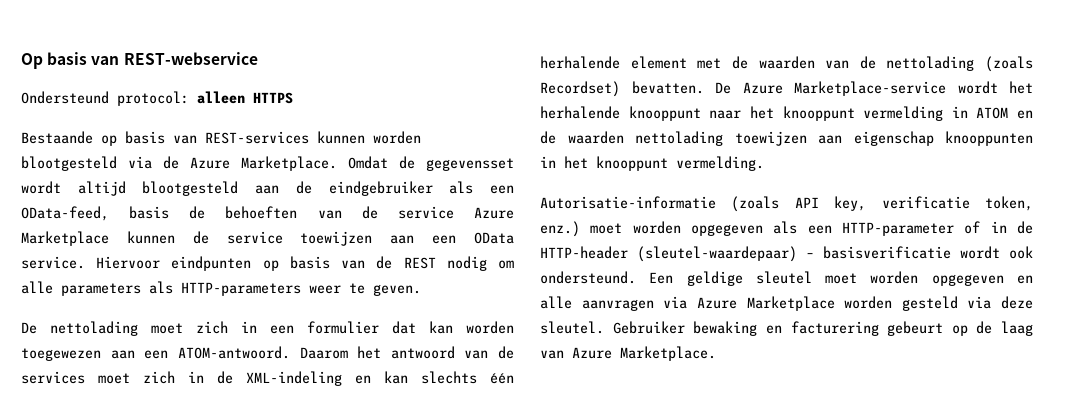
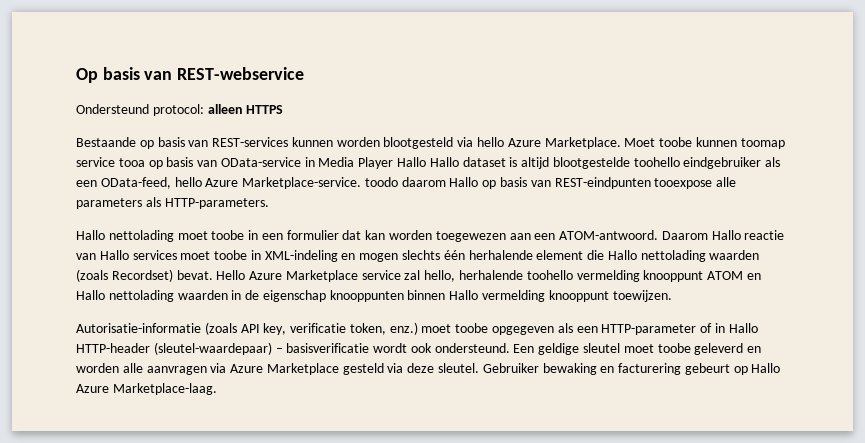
- Bestaande op basis van REST-services kunnen worden blootgesteld via de Azure Marketplace. Omdat de gegevensset wordt altijd blootgesteld aan de eindgebruiker als een OData-feed, basis de behoeften van de service Azure Marketplace kunnen de service toewijzen aan een OData service. Hiervoor eindpunten op basis van de REST nodig om alle parameters als HTTP-parameters weer te geven.
- De nettolading moet zich in een formulier dat kan worden toegewezen aan een ATOM-antwoord.
+ Bestaande op basis van REST-services kunnen worden blootgesteld via hello Azure Marketplace. Moet toobe kunnen toomap service tooa op basis van OData-service in Media Player Hallo Hallo dataset is altijd blootgestelde toohello eindgebruiker als een OData-feed, hello Azure Marketplace-service. toodo daarom Hallo op basis van REST-eindpunten tooexpose alle parameters als HTTP-parameters.
+ Hallo nettolading moet toobe in een formulier dat kan worden toegewezen aan een ATOM-antwoord.
- Daarom het antwoord van de services moet zich in de XML-indeling en kan slechts één herhalende element met de waarden van de nettolading (zoals Recordset) bevatten. De Azure Marketplace-service wordt het herhalende knooppunt naar het knooppunt vermelding in ATOM en de waarden nettolading toewijzen aan eigenschap knooppunten in het knooppunt vermelding.
+ Daarom Hallo reactie van Hallo services moet toobe in XML-indeling en mogen slechts één herhalende element die Hallo nettolading waarden (zoals Recordset) bevat. Hello Azure Marketplace service zal hello, herhalende toohello vermelding knooppunt ATOM en Hallo nettolading waarden in de eigenschap knooppunten binnen Hallo vermelding knooppunt toewijzen.
- Autorisatie-informatie (zoals API key, verificatie token, enz.) moet worden opgegeven als een HTTP-parameter of in de HTTP-header (sleutel-waardepaar) – basisverificatie wordt ook ondersteund.
+ Autorisatie-informatie (zoals API key, verificatie token, enz.) moet toobe opgegeven als een HTTP-parameter of in Hallo HTTP-header (sleutel-waardepaar) – basisverificatie wordt ook ondersteund.
- Een geldige sleutel moet worden opgegeven en alle aanvragen via Azure Marketplace worden gesteld via deze sleutel.
+ Een geldige sleutel moet toobe geleverd en worden alle aanvragen via Azure Marketplace gesteld via deze sleutel.
- Gebruiker bewaking en facturering gebeurt op de laag van Azure Marketplace.
+ Gebruiker bewaking en facturering gebeurt op Hallo Azure Marketplace-laag.

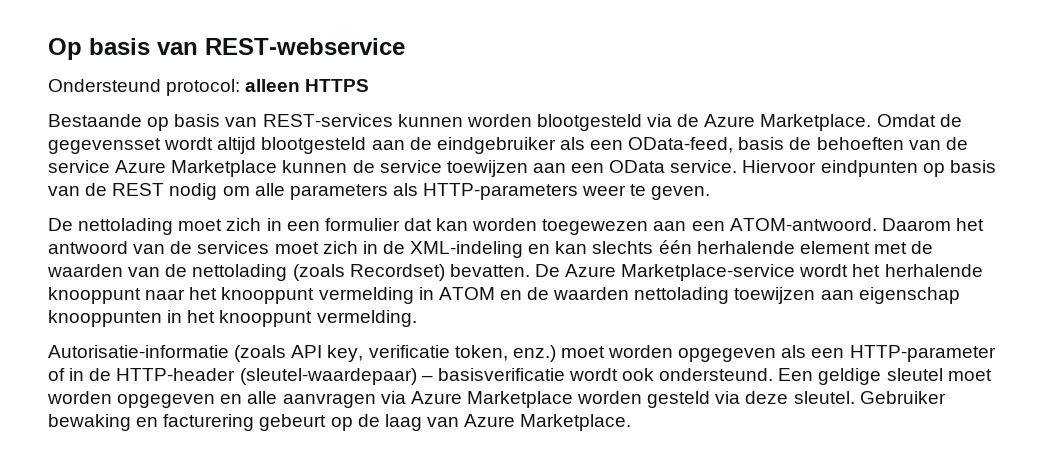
- Bestaande op basis van REST-services kunnen worden blootgesteld via hello Azure Marketplace. Moet toobe kunnen toomap service tooa op basis van OData-service in Media Player Hallo Hallo dataset is altijd blootgestelde toohello eindgebruiker als een OData-feed, hello Azure Marketplace-service. toodo daarom Hallo op basis van REST-eindpunten tooexpose alle parameters als HTTP-parameters.
- Hallo nettolading moet toobe in een formulier dat kan worden toegewezen aan een ATOM-antwoord.
+ Bestaande op basis van REST-services kunnen worden blootgesteld via de Azure Marketplace. Omdat de gegevensset wordt altijd blootgesteld aan de eindgebruiker als een OData-feed, basis de behoeften van de service Azure Marketplace kunnen de service toewijzen aan een OData service. Hiervoor eindpunten op basis van de REST nodig om alle parameters als HTTP-parameters weer te geven.
+ De nettolading moet zich in een formulier dat kan worden toegewezen aan een ATOM-antwoord.
- Daarom Hallo reactie van Hallo services moet toobe in XML-indeling en mogen slechts één herhalende element die Hallo nettolading waarden (zoals Recordset) bevat. Hello Azure Marketplace service zal hello, herhalende toohello vermelding knooppunt ATOM en Hallo nettolading waarden in de eigenschap knooppunten binnen Hallo vermelding knooppunt toewijzen.
+ Daarom het antwoord van de services moet zich in de XML-indeling en kan slechts één herhalende element met de waarden van de nettolading (zoals Recordset) bevatten. De Azure Marketplace-service wordt het herhalende knooppunt naar het knooppunt vermelding in ATOM en de waarden nettolading toewijzen aan eigenschap knooppunten in het knooppunt vermelding.
- Autorisatie-informatie (zoals API key, verificatie token, enz.) moet toobe opgegeven als een HTTP-parameter of in Hallo HTTP-header (sleutel-waardepaar) – basisverificatie wordt ook ondersteund.
+ Autorisatie-informatie (zoals API key, verificatie token, enz.) moet worden opgegeven als een HTTP-parameter of in de HTTP-header (sleutel-waardepaar) – basisverificatie wordt ook ondersteund.
- Een geldige sleutel moet toobe geleverd en worden alle aanvragen via Azure Marketplace gesteld via deze sleutel.
+ Een geldige sleutel moet worden opgegeven en alle aanvragen via Azure Marketplace worden gesteld via deze sleutel.
- Gebruiker bewaking en facturering gebeurt op Hallo Azure Marketplace-laag.
+ Gebruiker bewaking en facturering gebeurt op de laag van Azure Marketplace.

